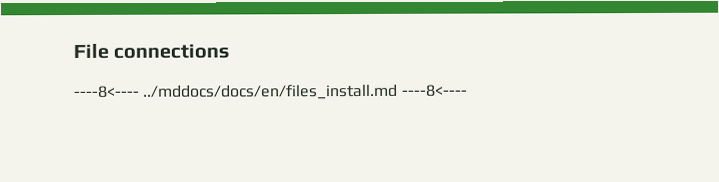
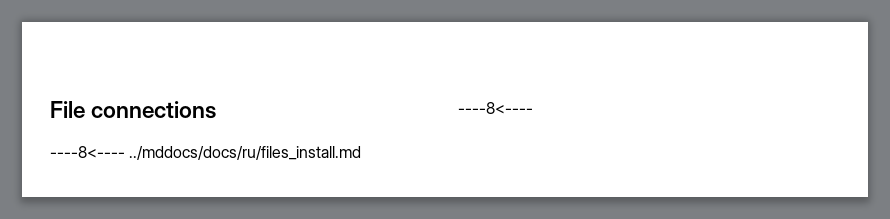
- ----8<---- ../mddocs/docs/en/files_install.md ----8<----
+ ----8<---- ../mddocs/docs/ru/files_install.md ----8<----

